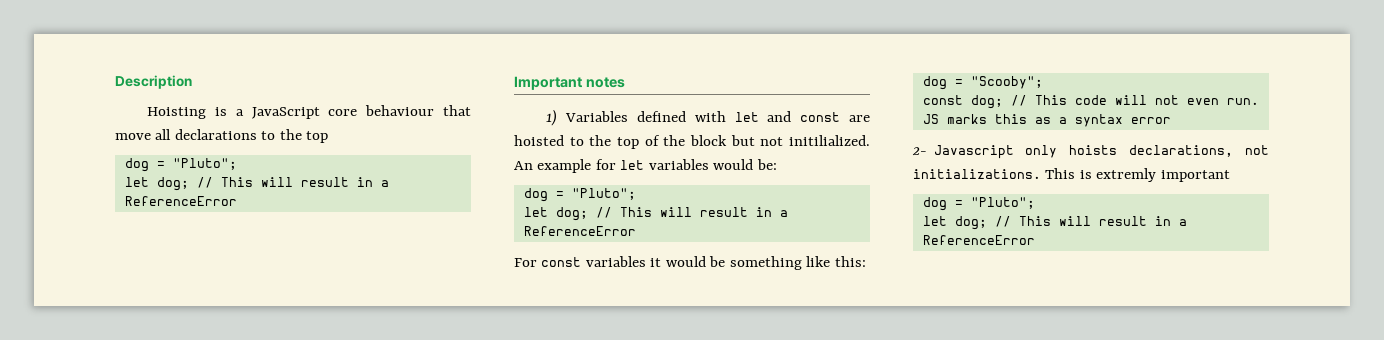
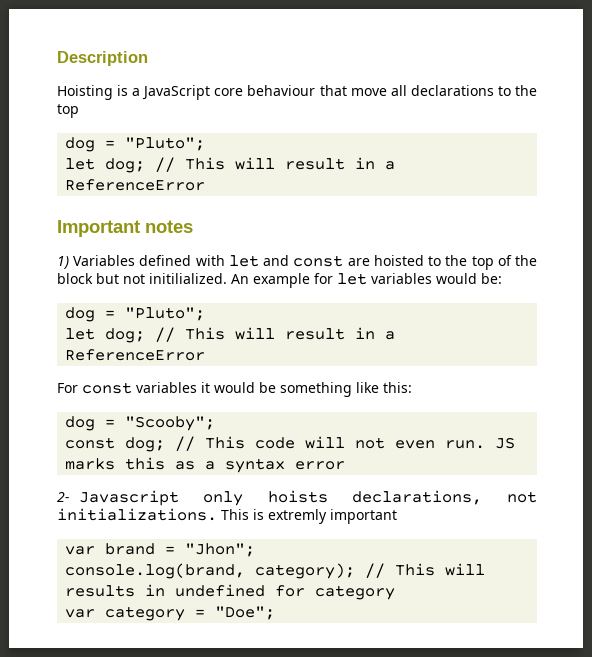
  This is extremly important
- dog = "Pluto";
- let dog; // This will result in a ReferenceError
+ var brand = "Jhon";
+ console.log(brand, category); // This will results in undefined for category
+ var category = "Doe";

